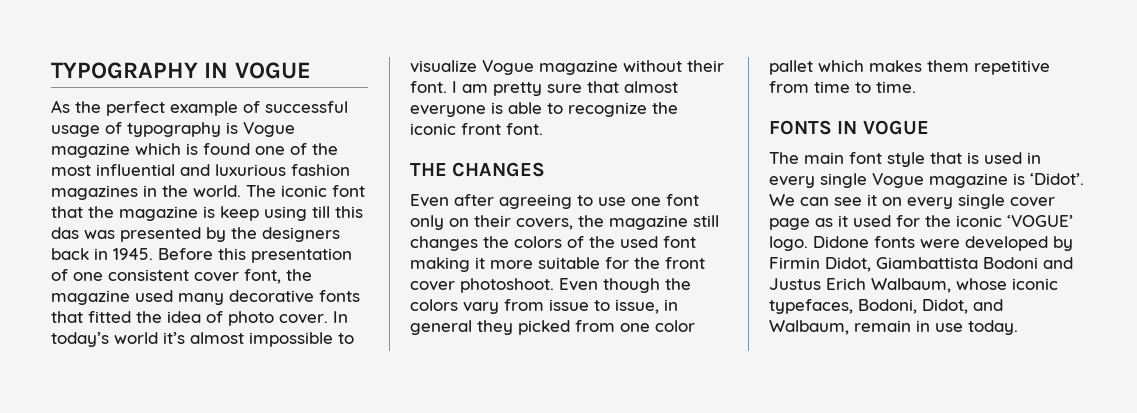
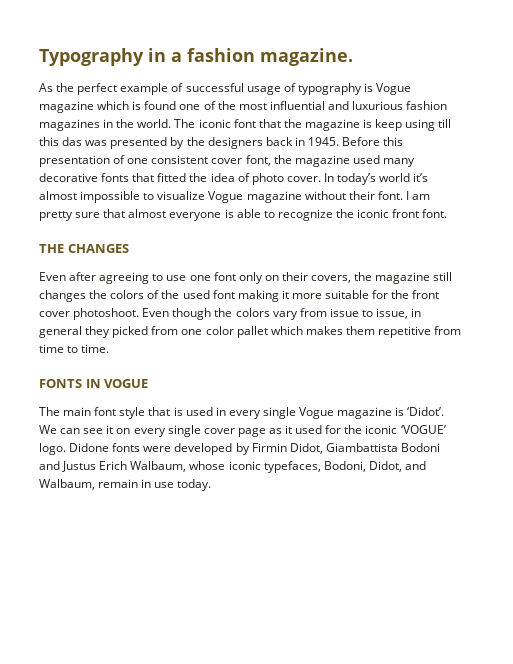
- TYPOGRAPHY IN VOGUE
+ Typography in a fashion magazine.

